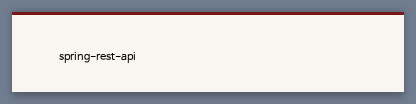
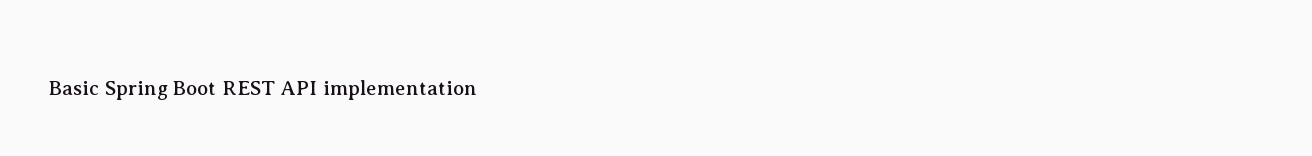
- spring-rest-api
+ Basic Spring Boot REST API implementation

